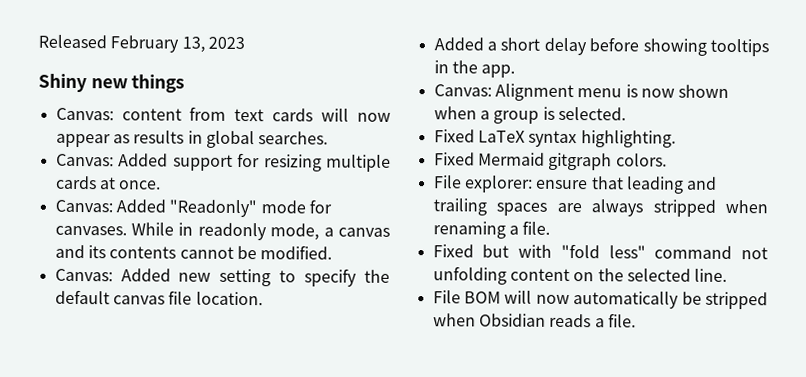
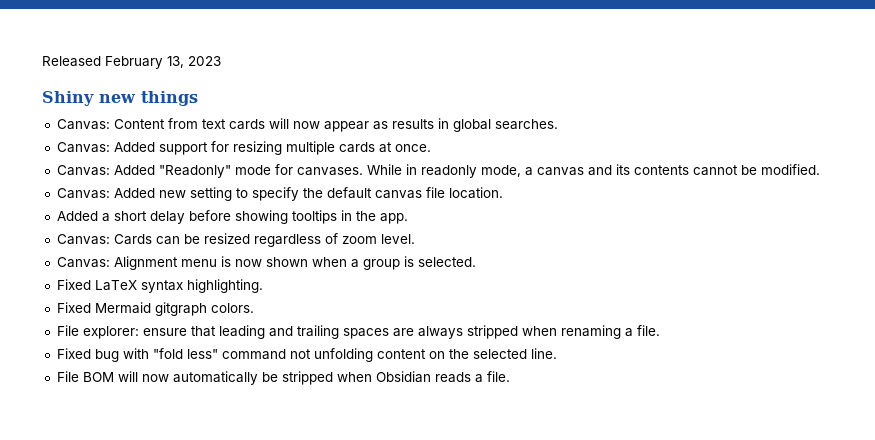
- Canvas: content from text cards will now appear as results in global searches.
+ Canvas: Content from text cards will now appear as results in global searches.
+ Canvas: Cards can be resized regardless of zoom level.
- Fixed but with "fold less" command not unfolding content on the selected line.
+ Fixed bug with "fold less" command not unfolding content on the selected line.

